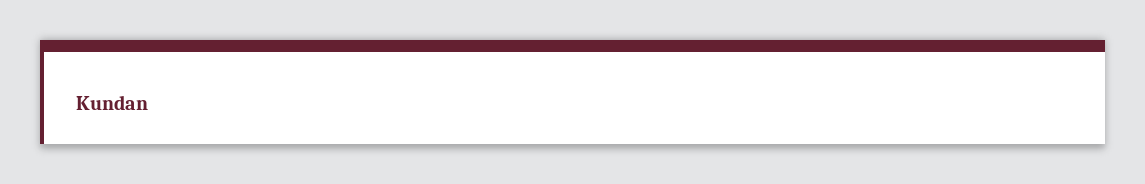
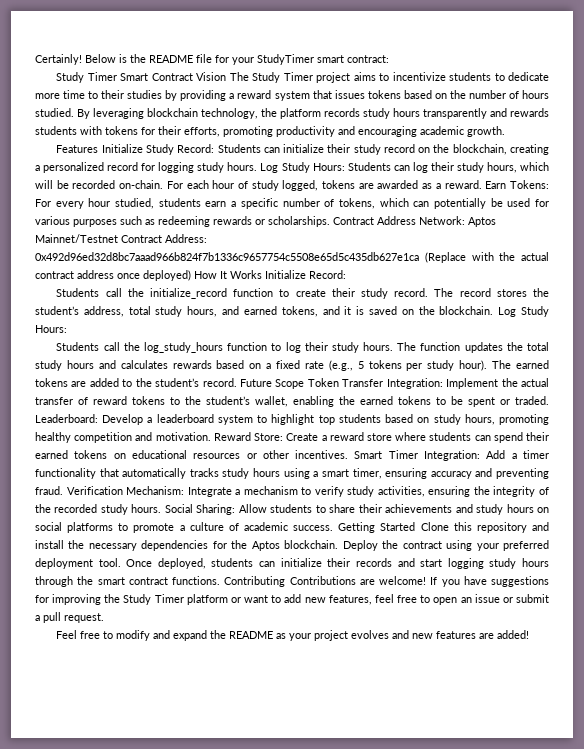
- Kundan
+ Certainly! Below is the README file for your StudyTimer smart contract:
+ Study Timer Smart Contract Vision The Study Timer project aims to incentivize students to dedicate more time to their studies by providing a reward system that issues tokens based on the number of hours studied. By leveraging blockchain technology, the platform records study hours transparently and rewards students with tokens for their efforts, promoting productivity and encouraging academic growth.
+ Features Initialize Study Record: Students can initialize their study record on the blockchain, creating a personalized record for logging study hours. Log Study Hours: Students can log their study hours, which will be recorded on-chain. For each hour of study logged, tokens are awarded as a reward. Earn Tokens: For every hour studied, students earn a specific number of tokens, which can potentially be used for various purposes such as redeeming rewards or scholarships. Contract Address Network: Aptos Mainnet/Testnet Contract Address: 0x492d96ed32d8bc7aaad966b824f7b1336c9657754c5508e65d5c435db627e1ca (Replace with the actual contract address once deployed) How It Works Initialize Record:
+ Students call the initialize_record function to create their study record. The record stores the student’s address, total study hours, and earned tokens, and it is saved on the blockchain. Log Study Hours:
+ Students call the log_study_hours function to log their study hours. The function updates the total study hours and calculates rewards based on a fixed rate (e.g., 5 tokens per study hour). The earned tokens are added to the student’s record. Future Scope Token Transfer Integration: Implement the actual transfer of reward tokens to the student’s wallet, enabling the earned tokens to be spent or traded. Leaderboard: Develop a leaderboard system to highlight top students based on study hours, promoting healthy competition and motivation. Reward Store: Create a reward store where students can spend their earned tokens on educational resources or other incentives. Smart Timer Integration: Add a timer functionality that automatically tracks study hours using a smart timer, ensuring accuracy and preventing fraud. Verification Mechanism: Integrate a mechanism to verify study activities, ensuring the integrity of the recorded study hours. Social Sharing: Allow students to share their achievements and study hours on social platforms to promote a culture of academic success. Getting Started Clone this repository and install the necessary dependencies for the Aptos blockchain. Deploy the contract using your preferred deployment tool. Once deployed, students can initialize their records and start logging study hours through the smart contract functions. Contributing Contributions are welcome! If you have suggestions for improving the Study Timer platform or want to add new features, feel free to open an issue or submit a pull request.
+ Feel free to modify and expand the README as your project evolves and new features are added!

